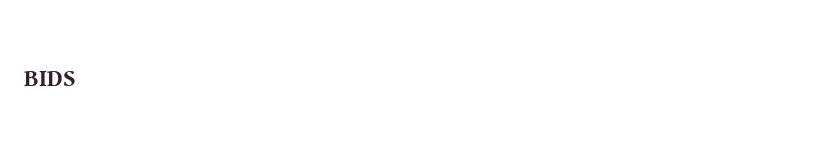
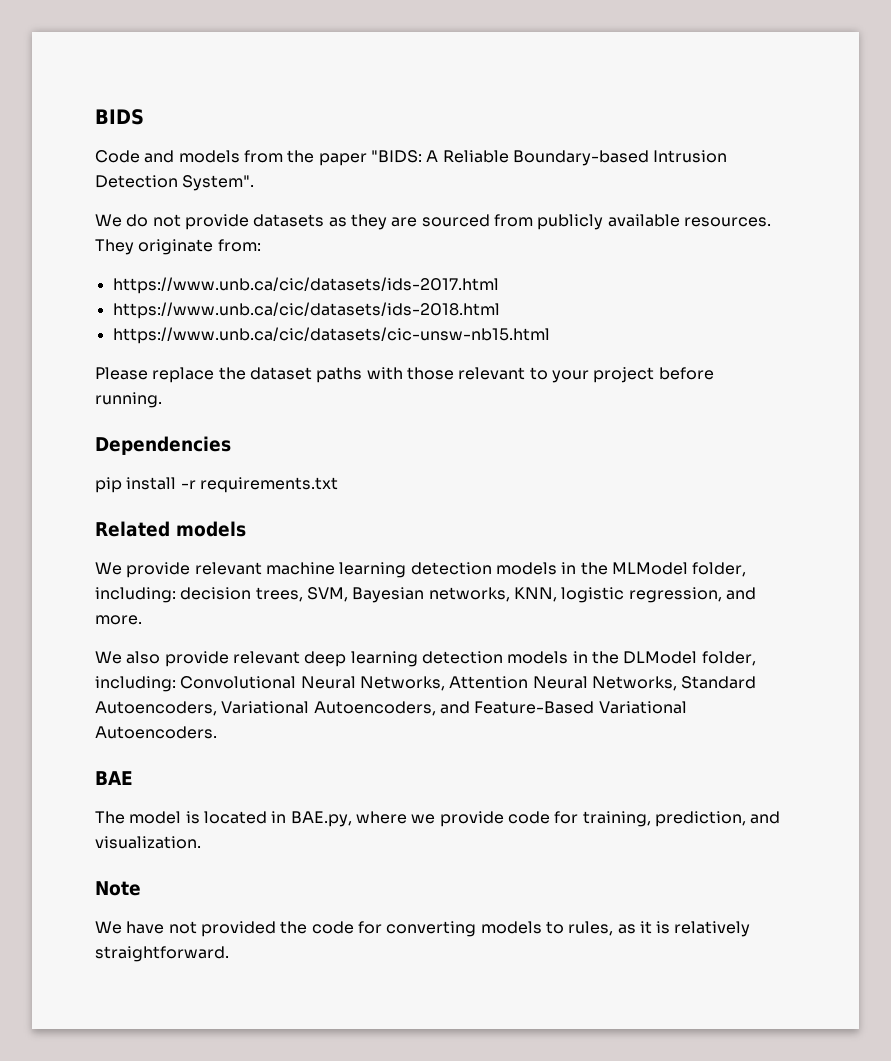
+ Code and models from the paper "BIDS: A Reliable Boundary-based Intrusion Detection System".
+ We do not provide datasets as they are sourced from publicly available resources. They originate from:
+ https://www.unb.ca/cic/datasets/ids-2017.html
+ https://www.unb.ca/cic/datasets/ids-2018.html
+ https://www.unb.ca/cic/datasets/cic-unsw-nb15.html
+ Please replace the dataset paths with those relevant to your project before running.
+ Dependencies
+ pip install -r requirements.txt
+ Related models
+ We provide relevant machine learning detection models in the MLModel folder, including: decision trees, SVM, Bayesian networks, KNN, logistic regression, and more.
+ We also provide relevant deep learning detection models in the DLModel folder, including: Convolutional Neural Networks, Attention Neural Networks, Standard Autoencoders, Variational Autoencoders, and Feature-Based Variational Autoencoders.
+ BAE
+ The model is located in BAE.py, where we provide code for training, prediction, and visualization.
+ Note
+ We have not provided the code for converting models to rules, as it is relatively straightforward.

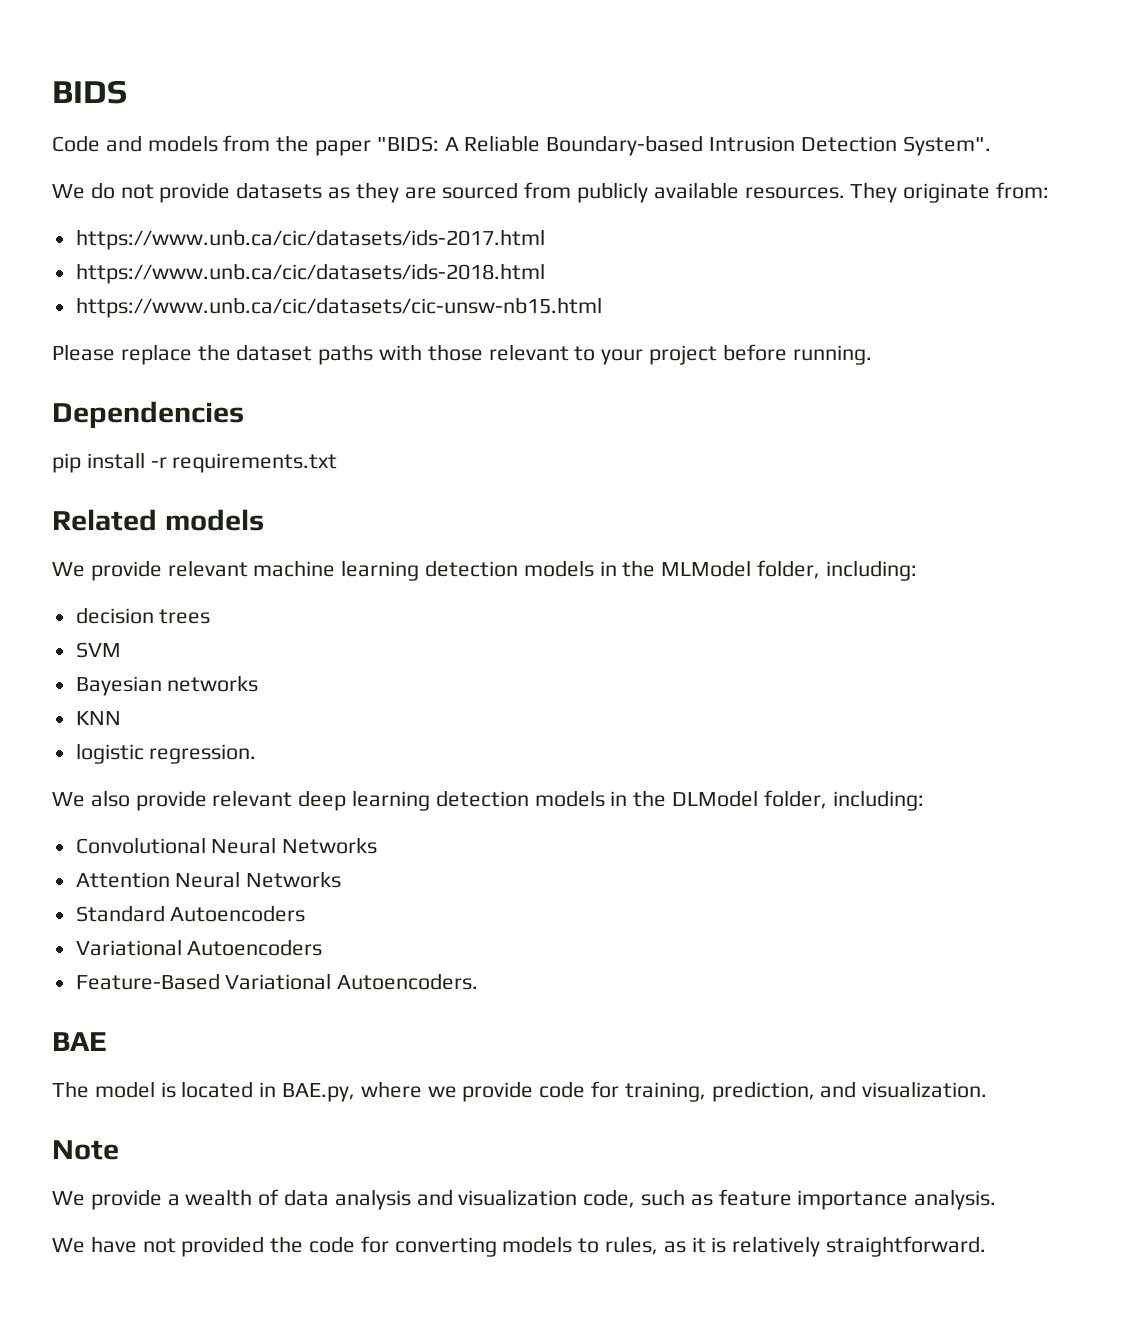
- We provide relevant machine learning detection models in the MLModel folder, including: decision trees, SVM, Bayesian networks, KNN, logistic regression, and more.
+ We provide relevant machine learning detection models in the MLModel folder, including:
+ decision trees
+ SVM
+ Bayesian networks
+ KNN
+ logistic regression.
- We also provide relevant deep learning detection models in the DLModel folder, including: Convolutional Neural Networks, Attention Neural Networks, Standard Autoencoders, Variational Autoencoders, and Feature-Based Variational Autoencoders.
+ We also provide relevant deep learning detection models in the DLModel folder, including:
+ Convolutional Neural Networks
+ Attention Neural Networks
+ Standard Autoencoders
+ Variational Autoencoders
+ Feature-Based Variational Autoencoders.
+ We provide a wealth of data analysis and visualization code, such as feature importance analysis.

